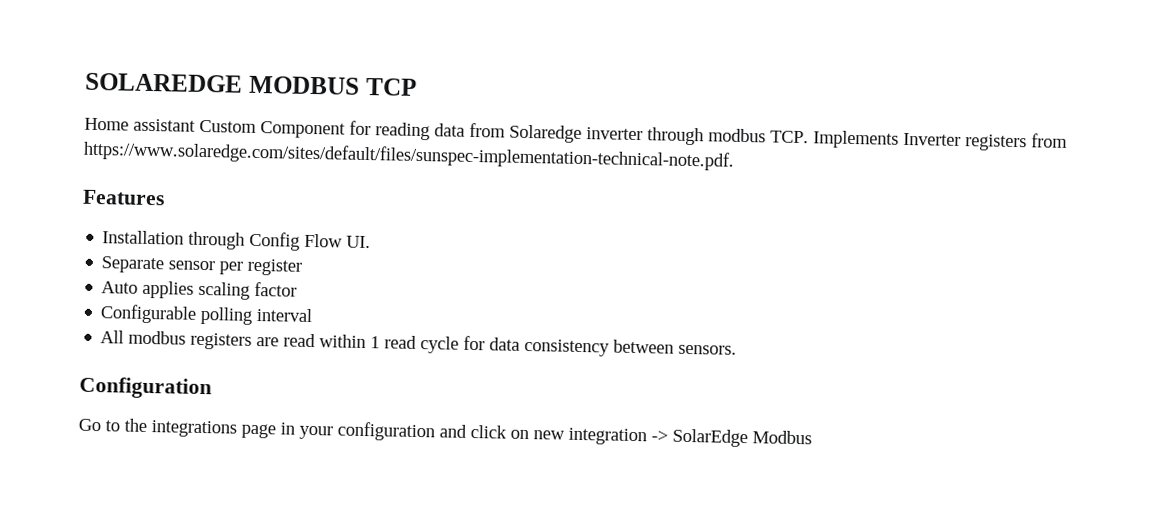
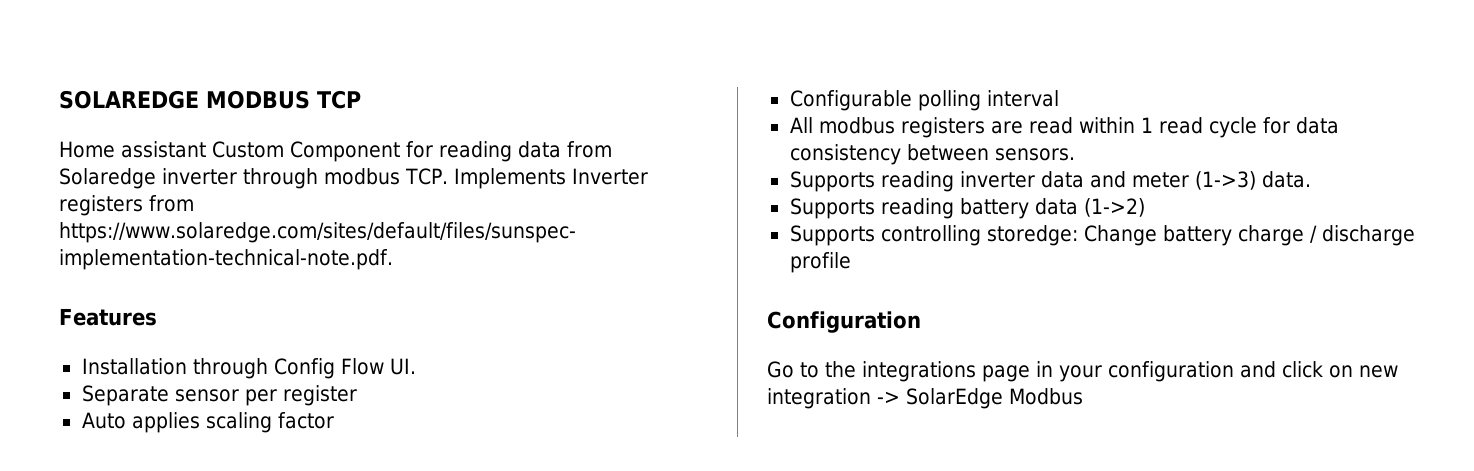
+ Supports reading inverter data and meter (1->3) data.
+ Supports reading battery data (1->2)
+ Supports controlling storedge: Change battery charge / discharge profile

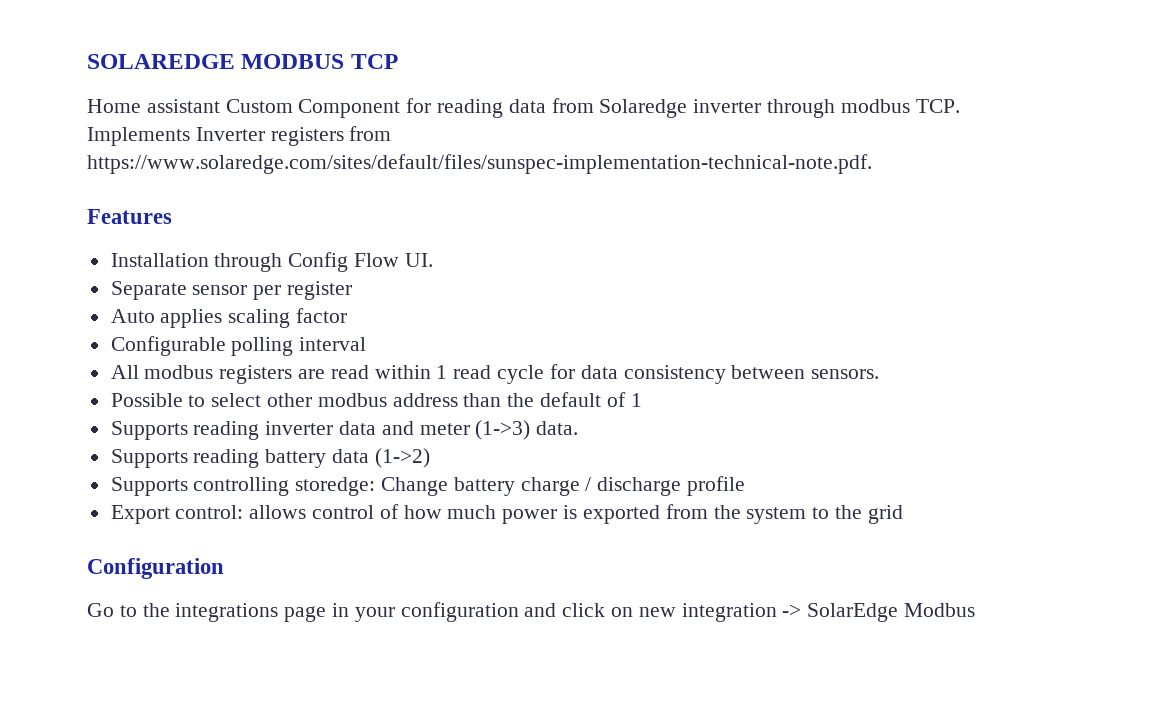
+ Possible to select other modbus address than the default of 1
+ Export control: allows control of how much power is exported from the system to the grid

